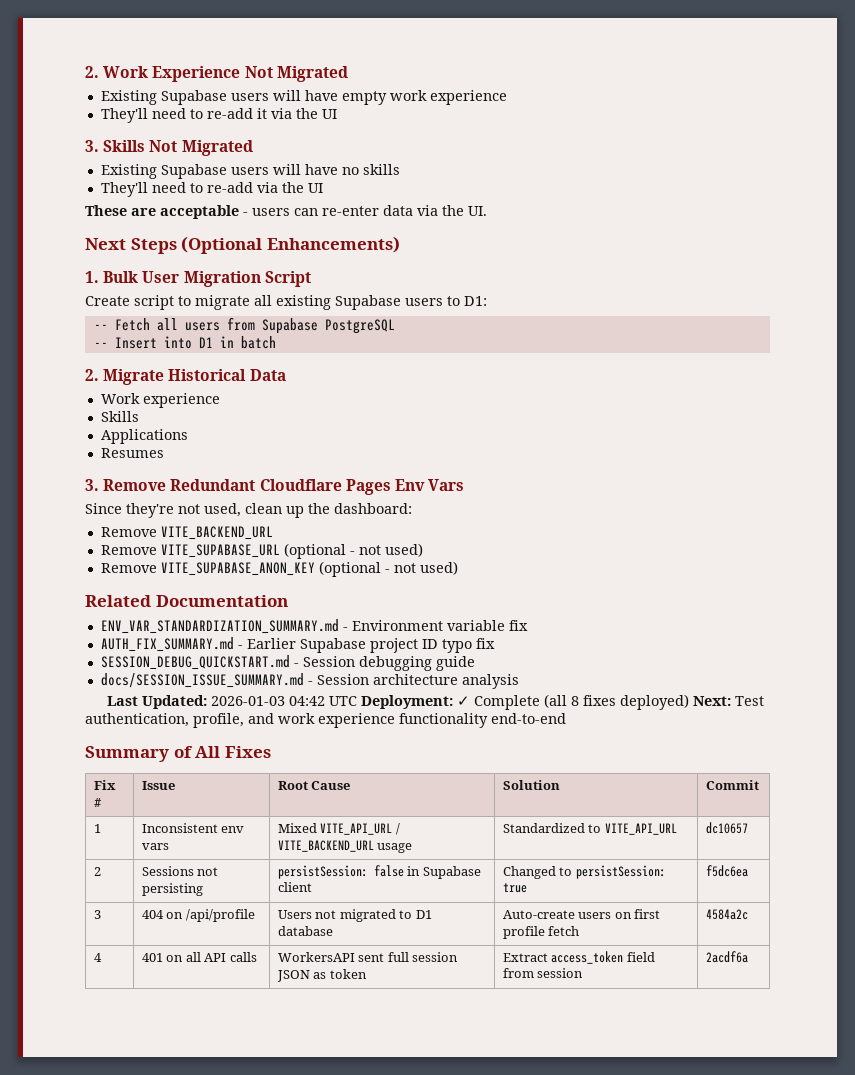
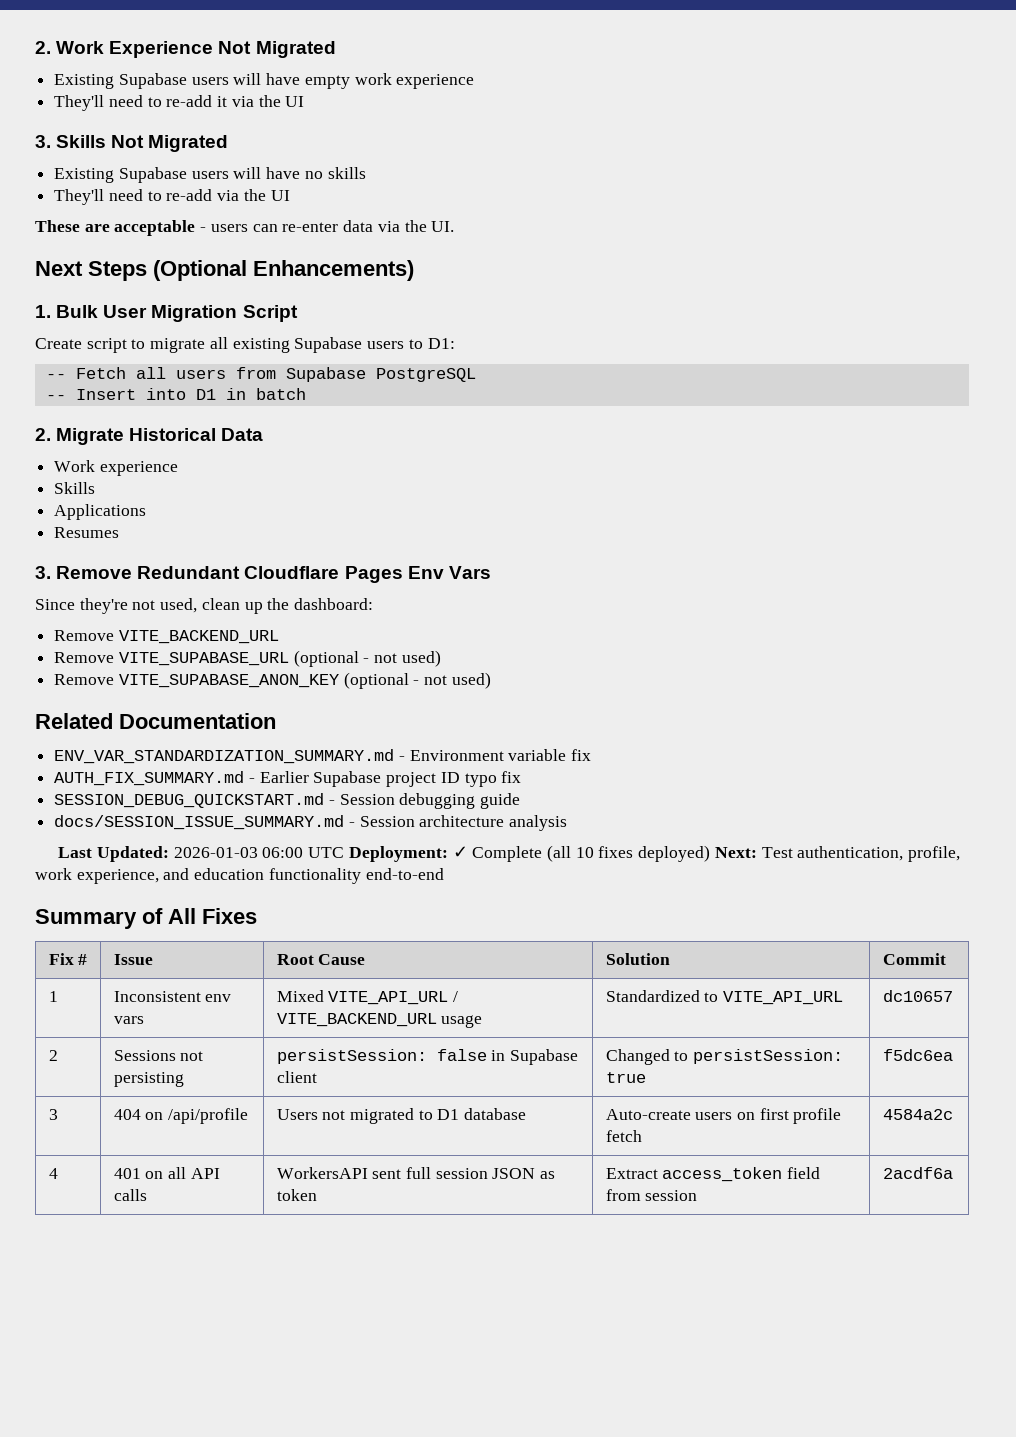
- Last Updated: 2026-01-03 04:42 UTC Deployment: ✓ Complete (all 8 fixes deployed) Next: Test authentication, profile, and work experience functionality end-to-end
+ Last Updated: 2026-01-03 06:00 UTC Deployment: ✓ Complete (all 10 fixes deployed) Next: Test authentication, profile, work experience, and education functionality end-to-end

